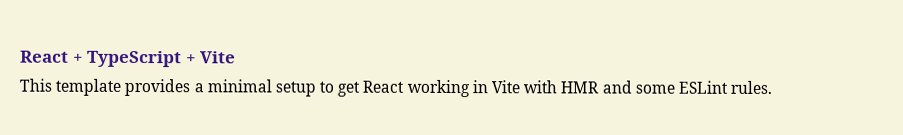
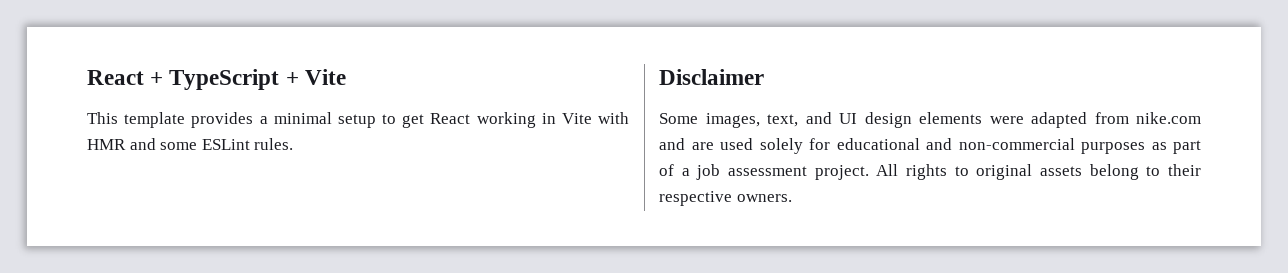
+ Disclaimer
+ Some images, text, and UI design elements were adapted from nike.com and are used solely for educational and non-commercial purposes as part of a job assessment project. All rights to original assets belong to their respective owners.

